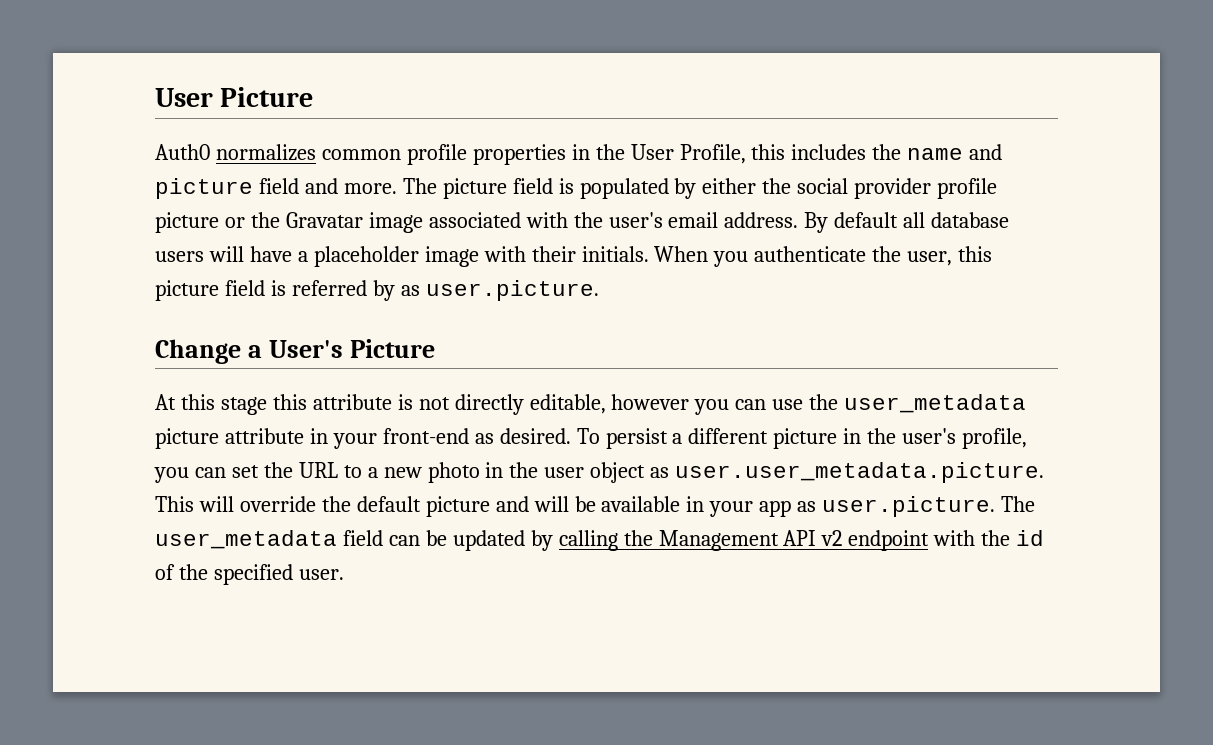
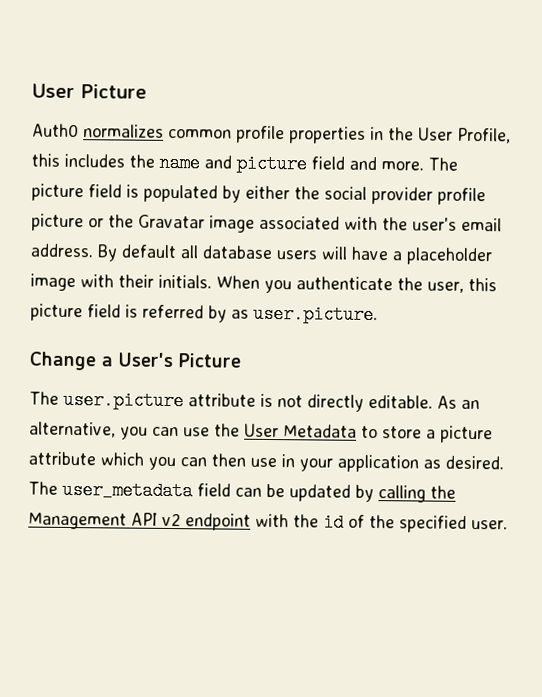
- At this stage this attribute is not directly editable, however you can use the user_metadata picture attribute in your front-end as desired.
+ The user.picture attribute is not directly editable. As an alternative, you can use the User Metadata to store a picture attribute which you can then use in your application as desired.
- To persist a different picture in the user's profile, you can set the URL to a new photo in the user object as user.user_metadata.picture. This will override the default picture and will be available in your app as user.picture. The user_metadata field can be updated by calling the Management API v2 endpoint with the id of the specified user.
+ The user_metadata field can be updated by calling the Management API v2 endpoint with the id of the specified user.

